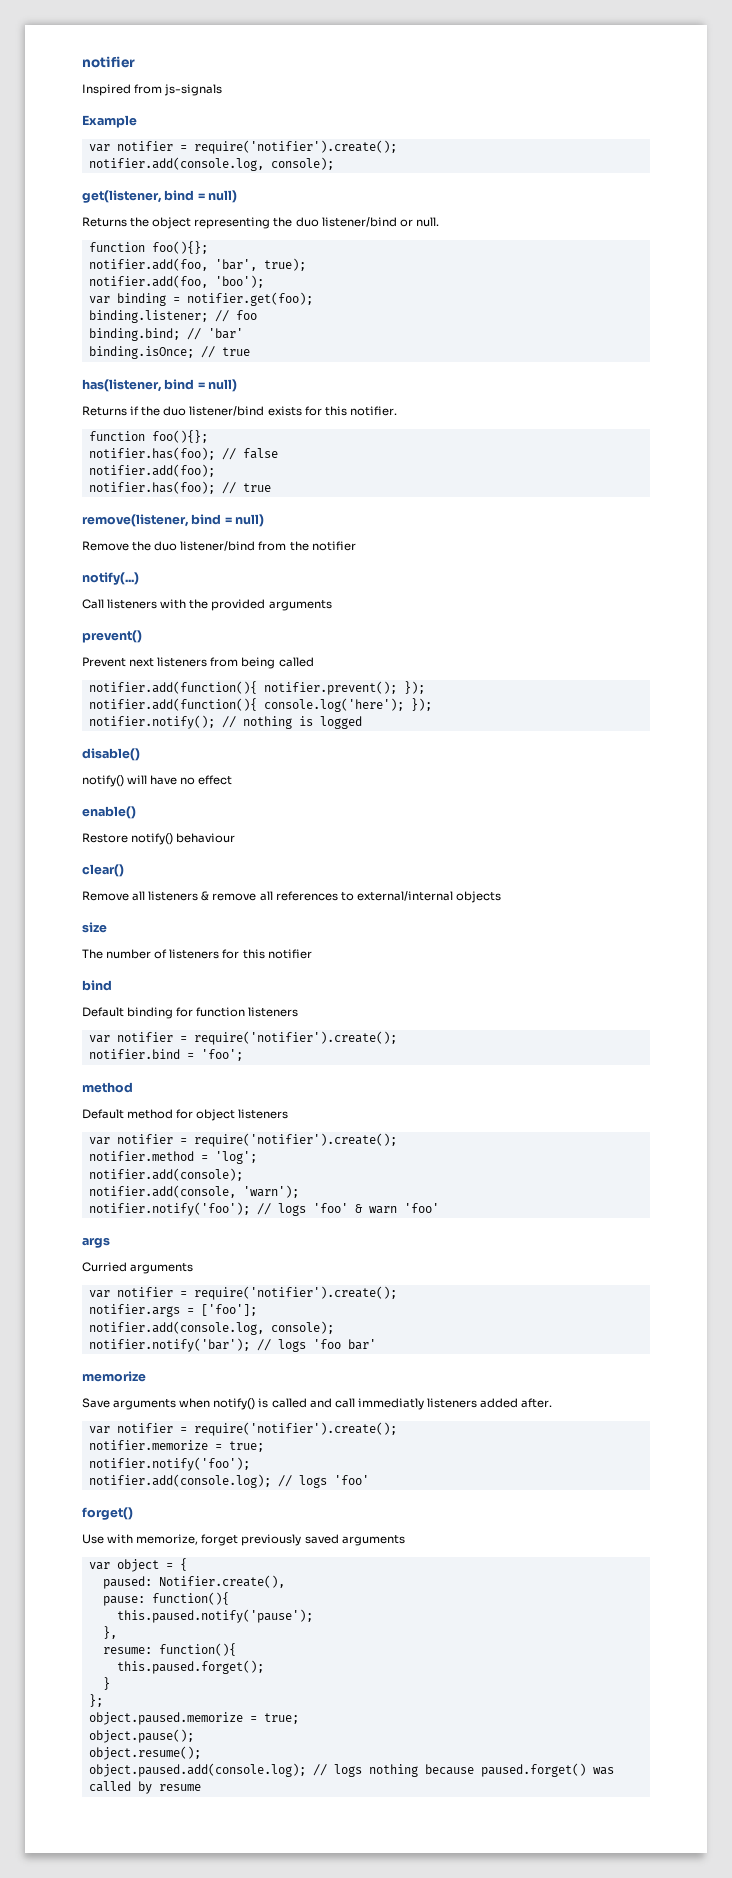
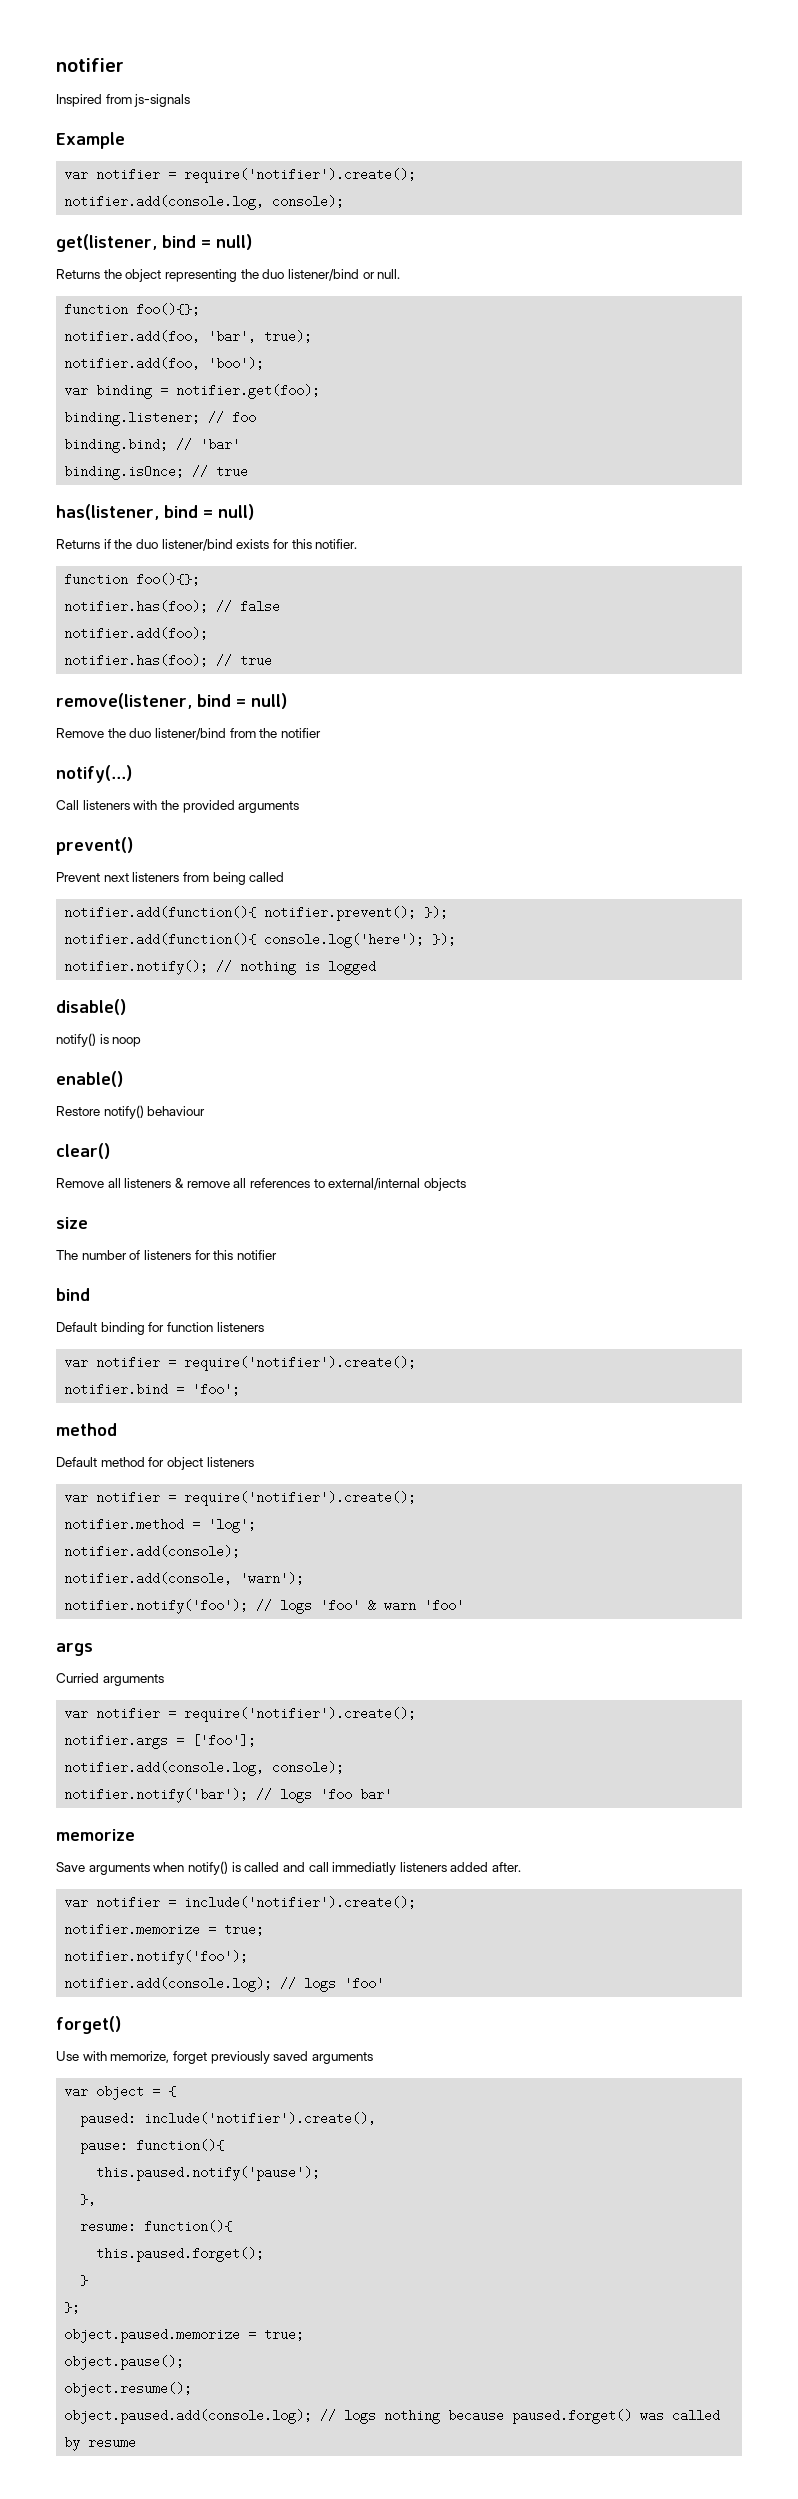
- notify() will have no effect
+ notify() is noop
  Save arguments when notify() is called and call immediatly listeners added after.
- var notifier = require('notifier').create();
+ var notifier = include('notifier').create();
- paused: Notifier.create(),
+ paused: include('notifier').create(),

